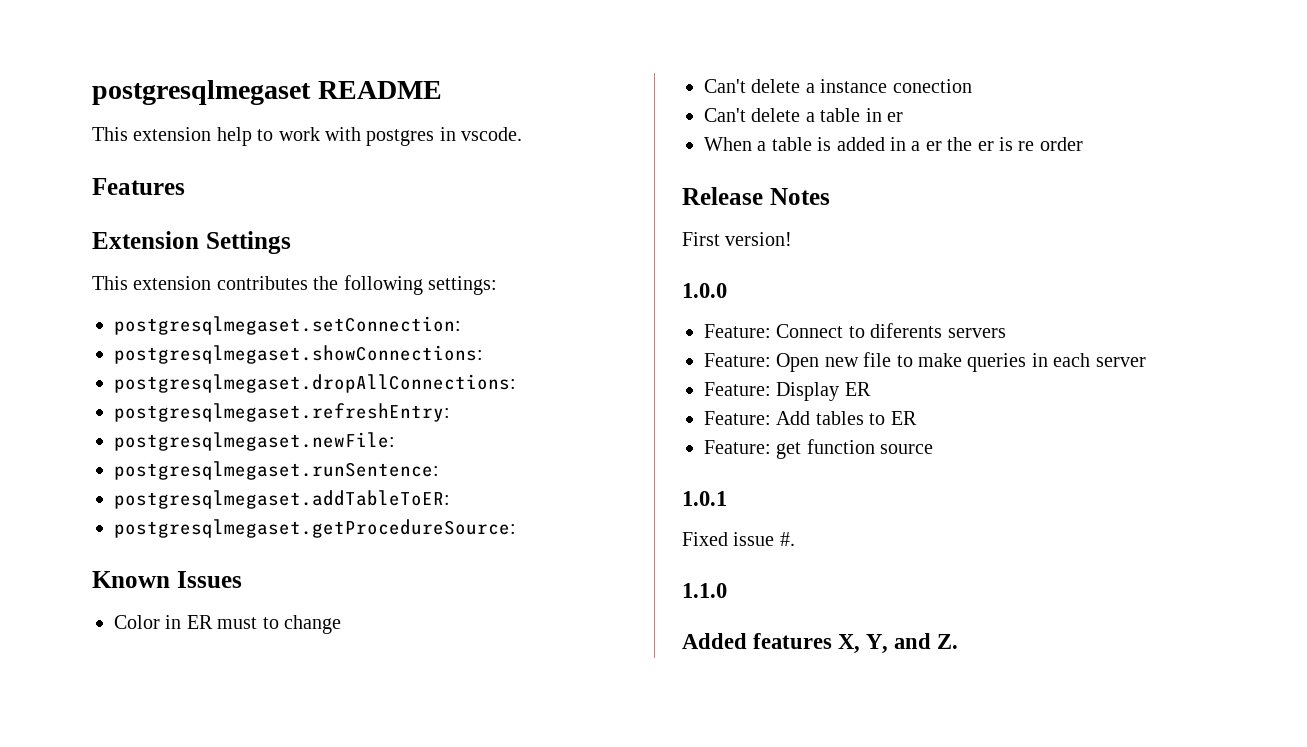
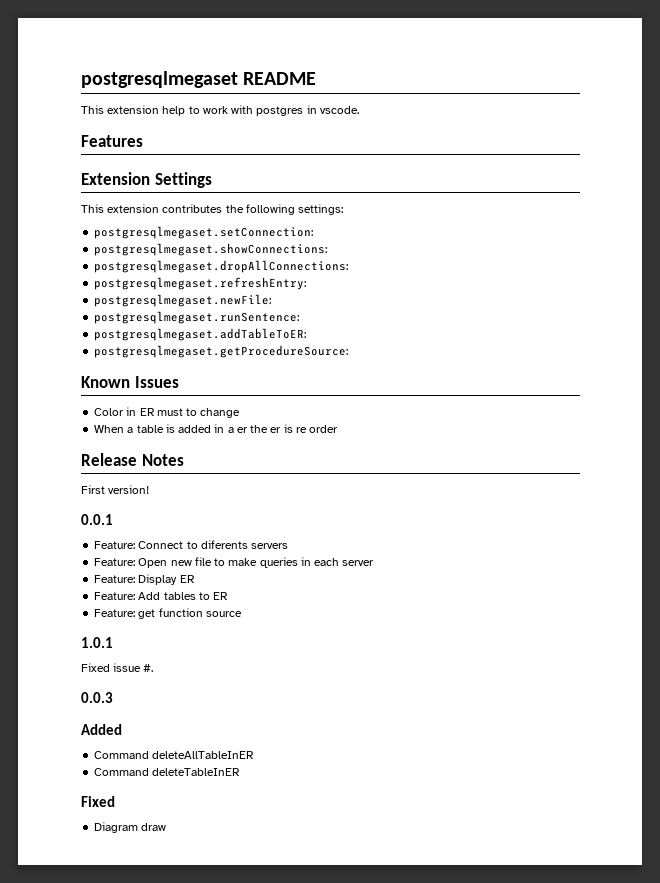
- Can't delete a instance conection
- Can't delete a table in er
- 1.0.0
+ 0.0.1
- 1.1.0
+ 0.0.3
- Added features X, Y, and Z.
+ Added
+ Command deleteAllTableInER
+ Command deleteTableInER
+ Fixed
+ Diagram draw

